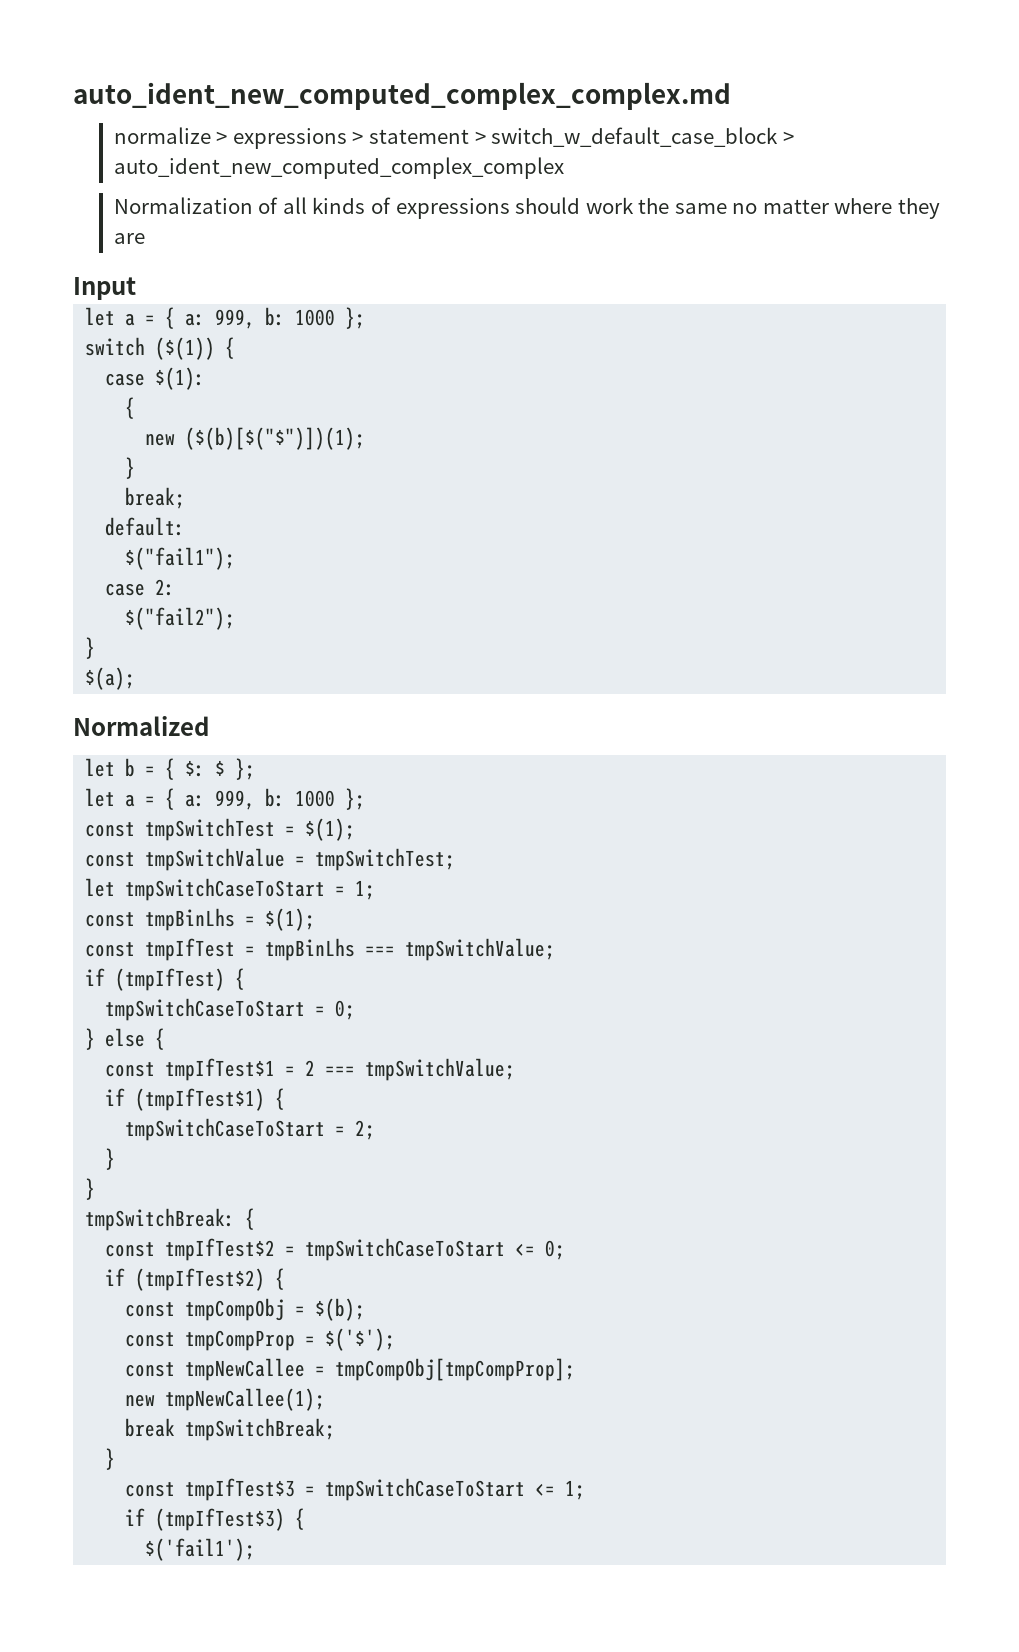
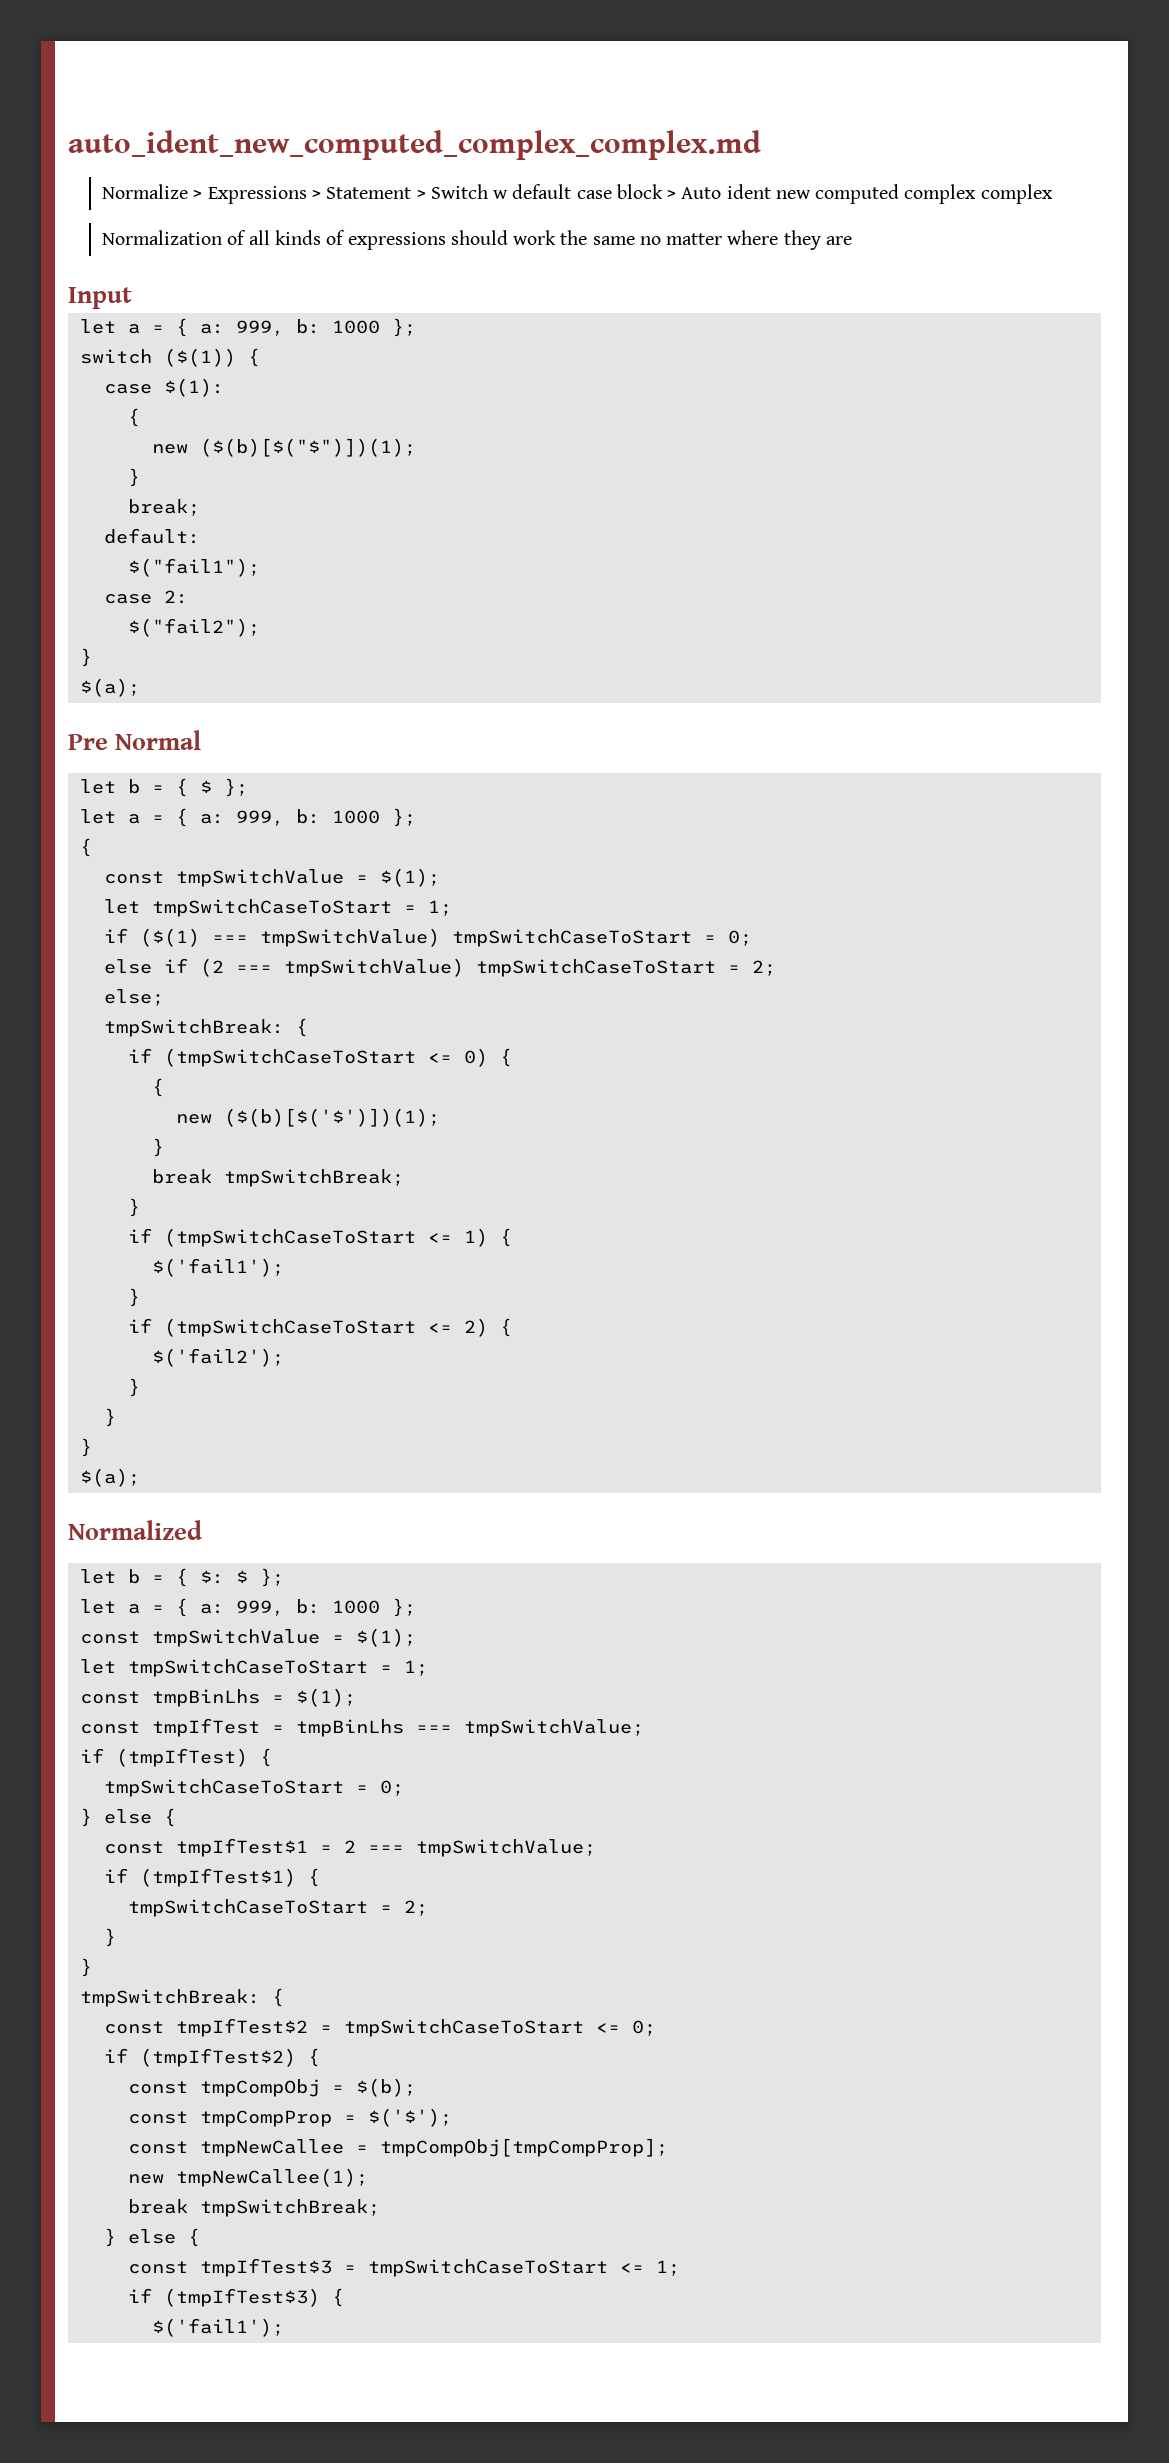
- normalize > expressions > statement > switch_w_default_case_block > auto_ident_new_computed_complex_complex
+ Normalize > Expressions > Statement > Switch w default case block > Auto ident new computed complex complex
+ Pre Normal
+ let b = { $ };
+ let a = { a: 999, b: 1000 };
+ {
+ const tmpSwitchValue = $(1);
+ let tmpSwitchCaseToStart = 1;
+ if ($(1) === tmpSwitchValue) tmpSwitchCaseToStart = 0;
+ else if (2 === tmpSwitchValue) tmpSwitchCaseToStart = 2;
+ else;
+ tmpSwitchBreak: {
+ if (tmpSwitchCaseToStart <= 0) {
+ {
+ new ($(b)[$('$')])(1);
+ }
+ break tmpSwitchBreak;
+ }
+ if (tmpSwitchCaseToStart <= 1) {
+ $('fail1');
+ }
+ if (tmpSwitchCaseToStart <= 2) {
+ $('fail2');
+ }
+ }
+ }
+ $(a);
  let b = { $: $ };
  let a = { a: 999, b: 1000 };
- const tmpSwitchTest = $(1);
- const tmpSwitchValue = tmpSwitchTest;
+ const tmpSwitchValue = $(1);
  new tmpNewCallee(1);
  break tmpSwitchBreak;
- }
+ } else {

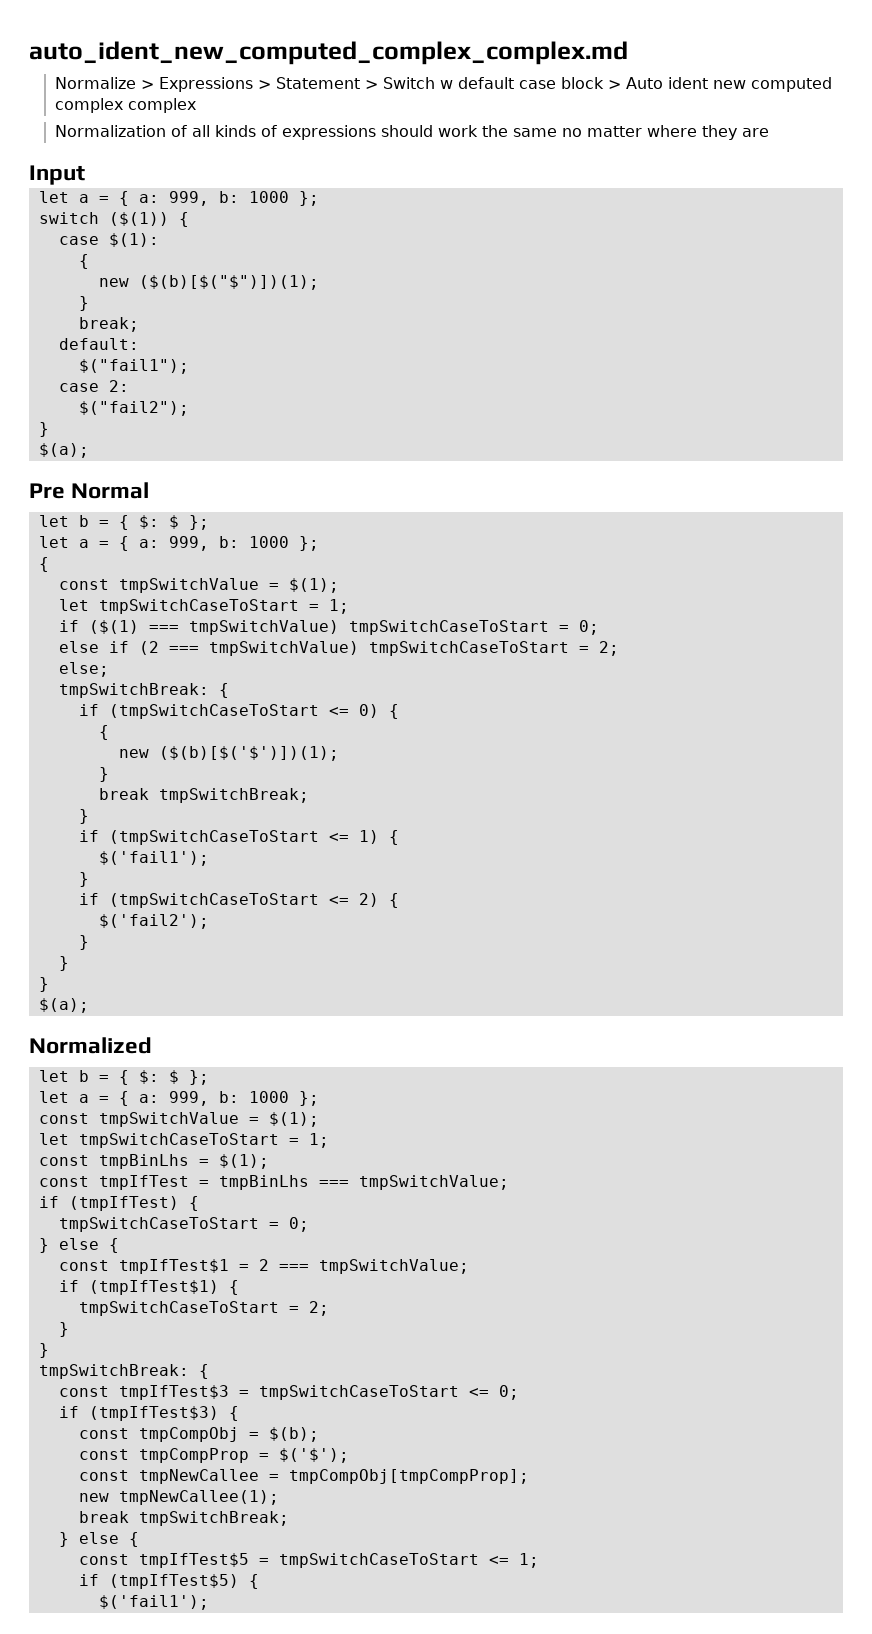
  Pre Normal
- let b = { $ };
+ let b = { $: $ };
- const tmpIfTest$2 = tmpSwitchCaseToStart <= 0;
+ const tmpIfTest$3 = tmpSwitchCaseToStart <= 0;
- if (tmpIfTest$2) {
+ if (tmpIfTest$3) {
- const tmpIfTest$3 = tmpSwitchCaseToStart <= 1;
+ const tmpIfTest$5 = tmpSwitchCaseToStart <= 1;
- if (tmpIfTest$3) {
+ if (tmpIfTest$5) {

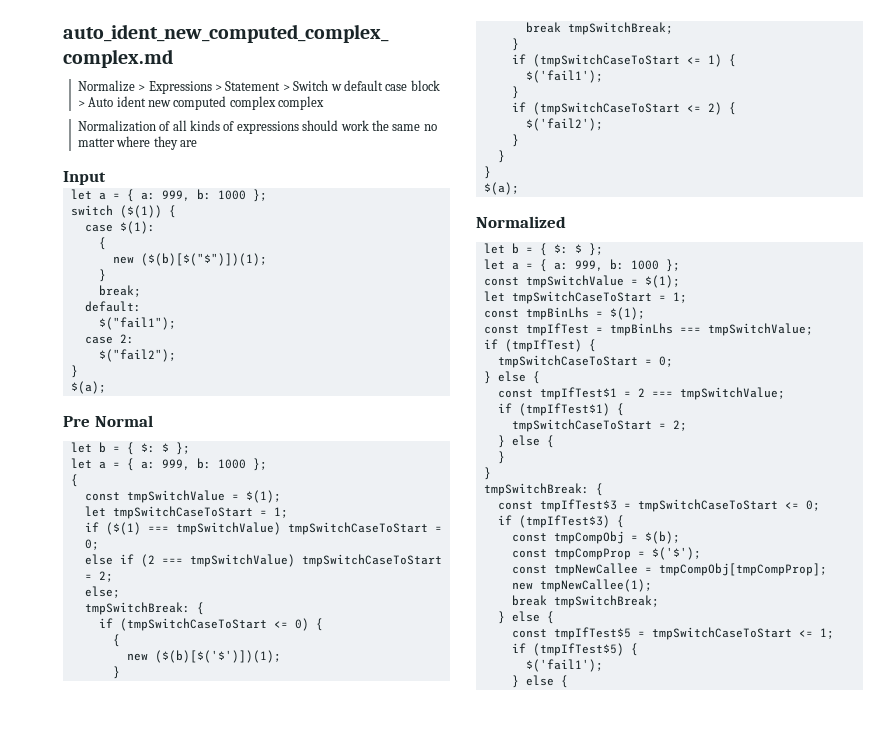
  if (tmpIfTest$1) {
  tmpSwitchCaseToStart = 2;
+ } else {
  if (tmpIfTest$5) {
  $('fail1');
+ } else {

